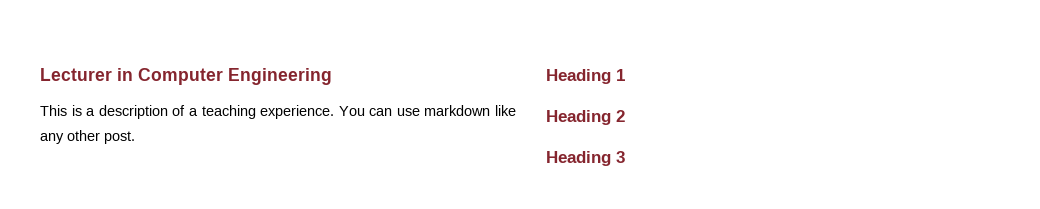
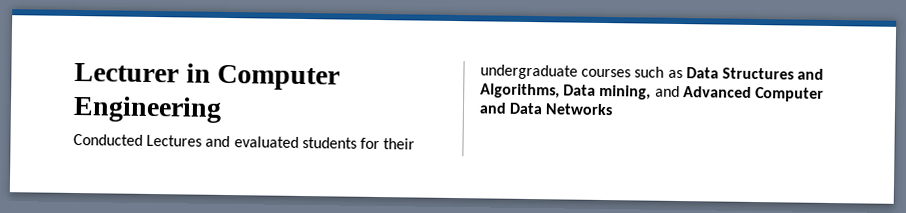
- This is a description of a teaching experience. You can use markdown like any other post.
- Heading 1
- Heading 2
- Heading 3
+ Conducted Lectures and evaluated students for their undergraduate courses such as Data Structures and Algorithms, Data mining, and Advanced Computer and Data Networks

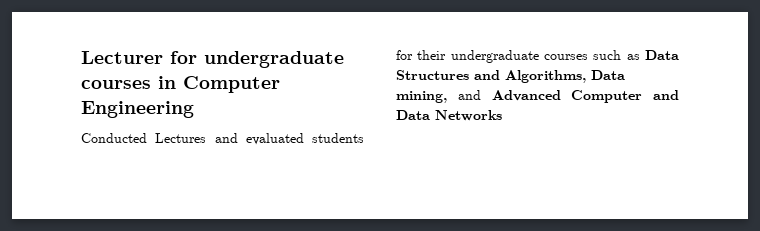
- Lecturer in Computer Engineering
+ Lecturer for undergraduate courses in Computer Engineering

